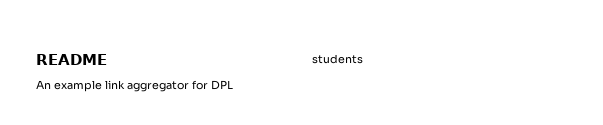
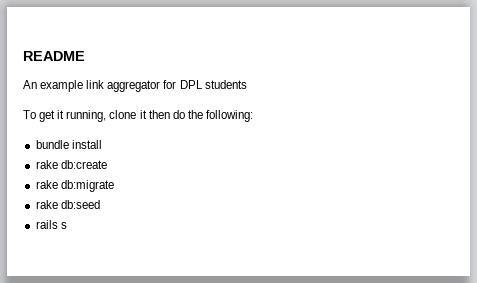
+ To get it running, clone it then do the following:
+ bundle install
+ rake db:create
+ rake db:migrate
+ rake db:seed
+ rails s

